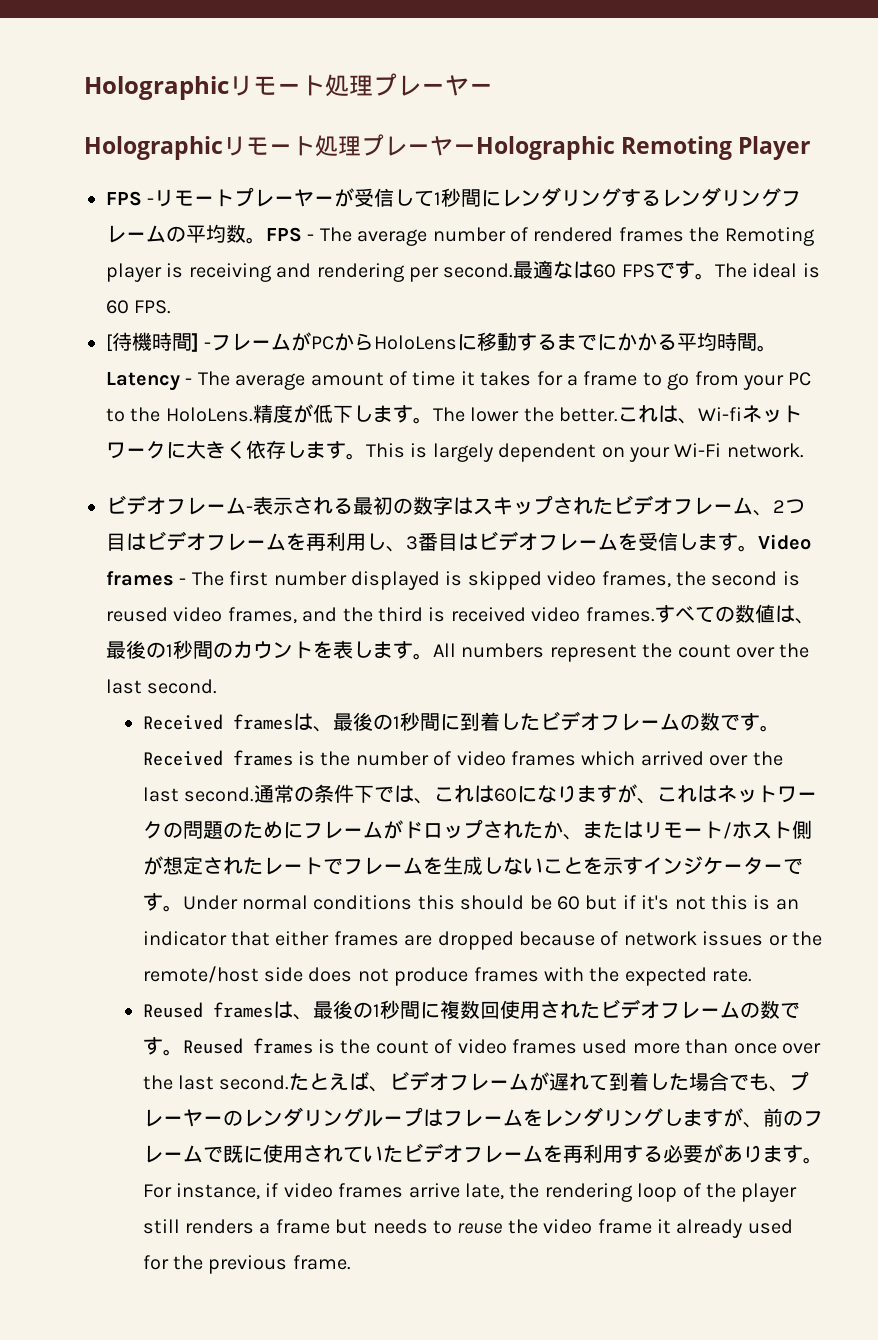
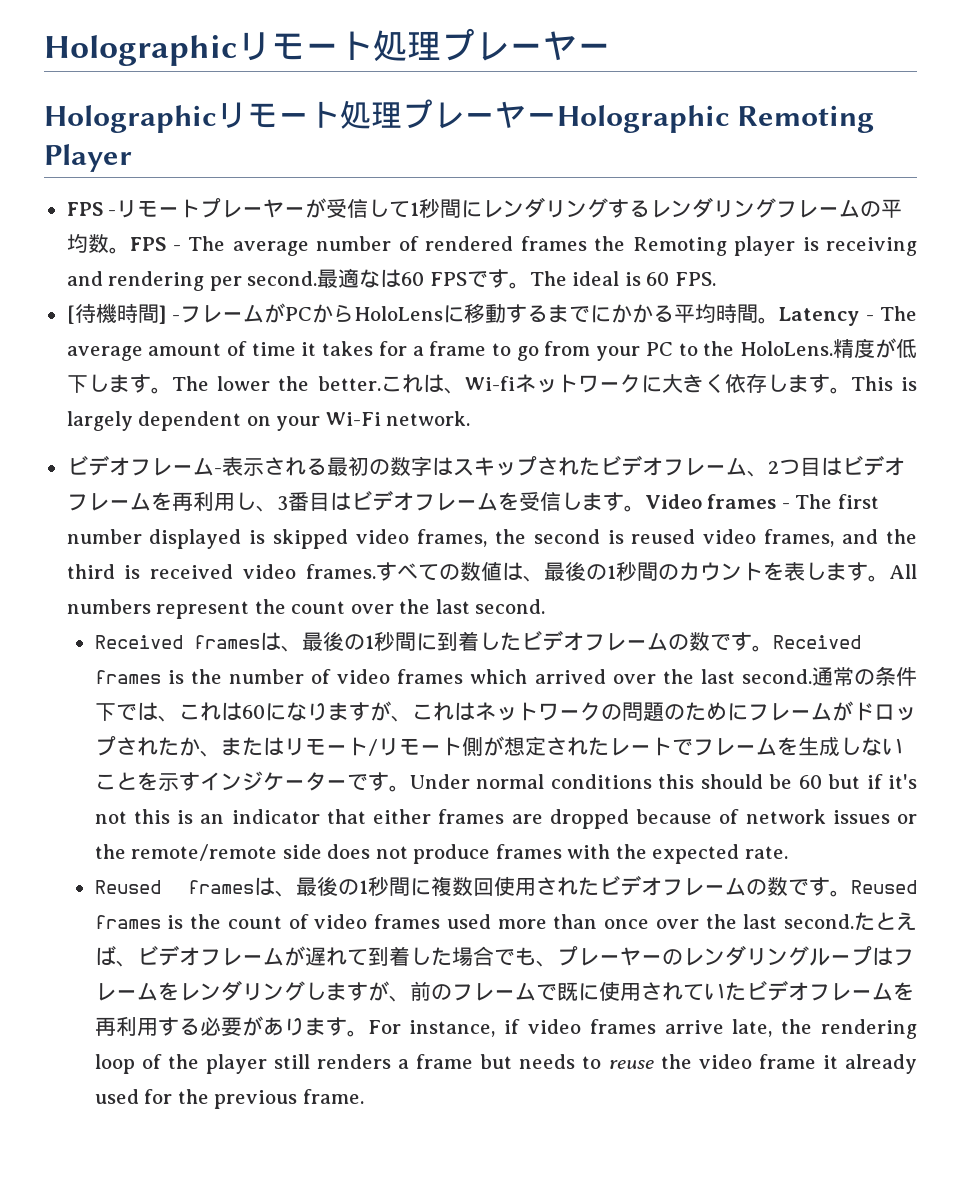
- 通常の条件下では、これは60になりますが、これはネットワークの問題のためにフレームがドロップされたか、またはリモート/ホスト側が想定されたレートでフレームを生成しないことを示すインジケーターです。
+ 通常の条件下では、これは60になりますが、これはネットワークの問題のためにフレームがドロップされたか、またはリモート/リモート側が想定されたレートでフレームを生成しないことを示すインジケーターです。
- Under normal conditions this should be 60 but if it's not this is an indicator that either frames are dropped because of network issues or the remote/host side does not produce frames with the expected rate.
+ Under normal conditions this should be 60 but if it's not this is an indicator that either frames are dropped because of network issues or the remote/remote side does not produce frames with the expected rate.

